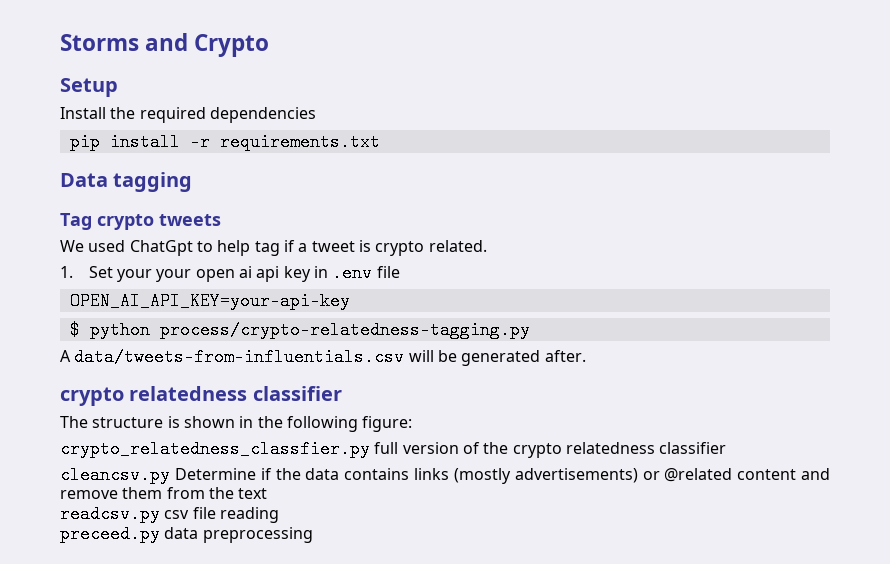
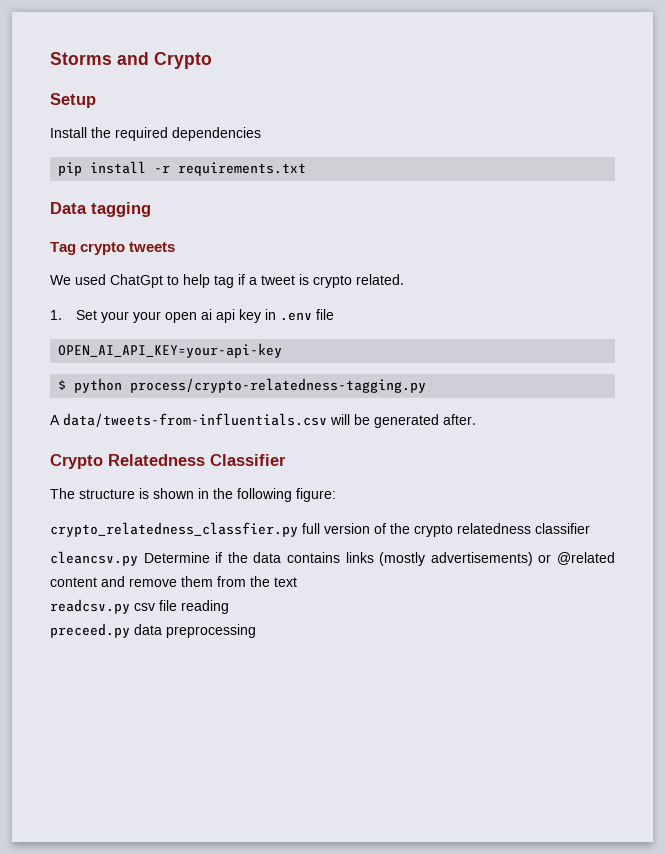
  A data/tweets-from-influentials.csv will be generated after.
- crypto relatedness classifier
+ Crypto Relatedness Classifier

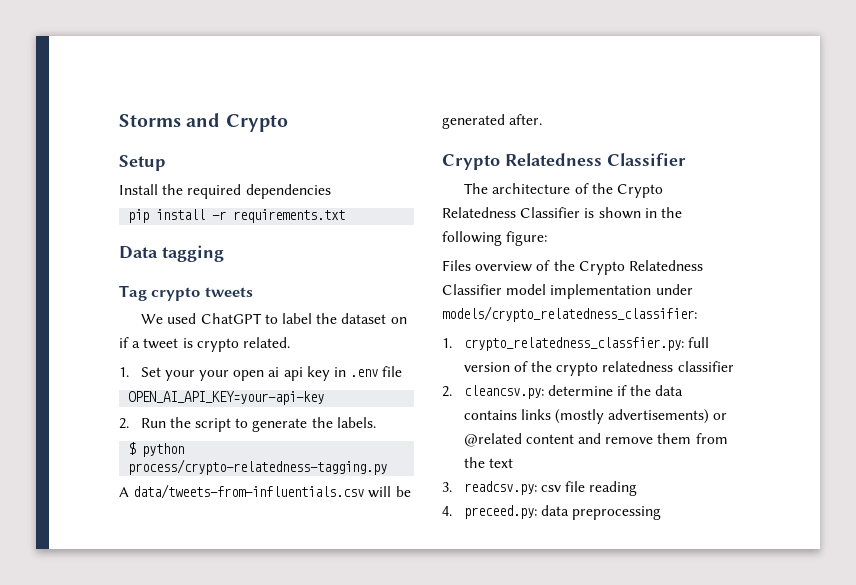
- We used ChatGpt to help tag if a tweet is crypto related.
+ We used ChatGPT to label the dataset on if a tweet is crypto related.
+ 2. Run the script to generate the labels.
- The structure is shown in the following figure:
+ The architecture of the Crypto Relatedness Classifier is shown in the following figure:
- crypto_relatedness_classfier.py full version of the crypto relatedness classifier
+ Files overview of the Crypto Relatedness Classifier model implementation under models/crypto_relatedness_classifier:
+ 1. crypto_relatedness_classfier.py: full version of the crypto relatedness classifier
- cleancsv.py Determine if the data contains links (mostly advertisements) or @related content and remove them from the text
+ 2. cleancsv.py: determine if the data contains links (mostly advertisements) or @related content and remove them from the text
- readcsv.py csv file reading
+ 3. readcsv.py: csv file reading
- preceed.py data preprocessing
+ 4. preceed.py: data preprocessing

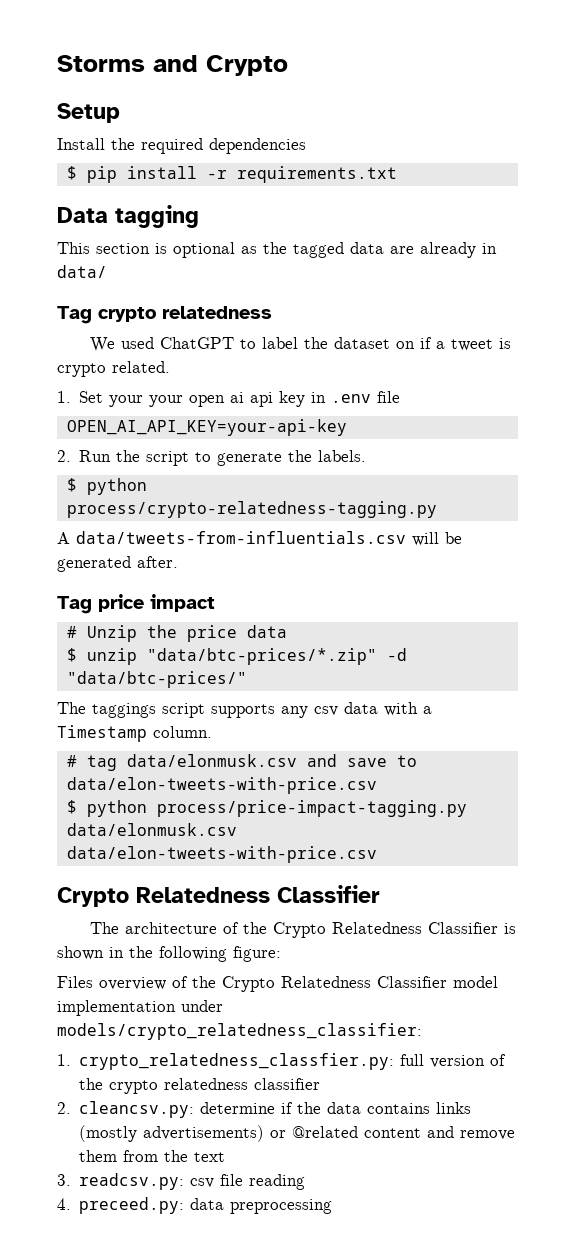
- pip install -r requirements.txt
+ $ pip install -r requirements.txt
+ This section is optional as the tagged data are already in data/
- Tag crypto tweets
+ Tag crypto relatedness
+ Tag price impact
+ # Unzip the price data
+ $ unzip "data/btc-prices/*.zip" -d "data/btc-prices/"
+ The taggings script supports any csv data with a Timestamp column.
+ # tag data/elonmusk.csv and save to data/elon-tweets-with-price.csv
+ $ python process/price-impact-tagging.py data/elonmusk.csv data/elon-tweets-with-price.csv

